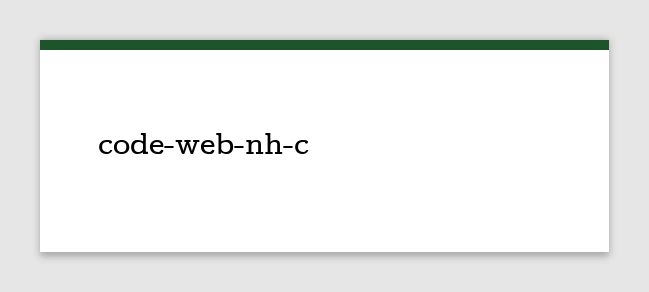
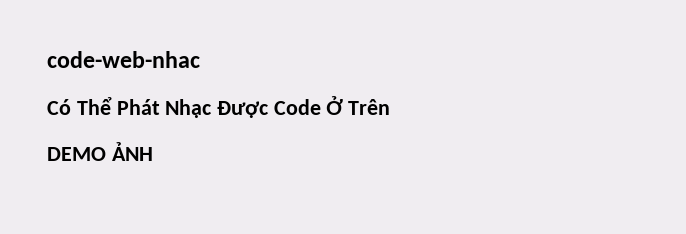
- code-web-nh-c
+ code-web-nhac
+ Có Thể Phát Nhạc Được Code Ở Trên
+ DEMO ẢNH

